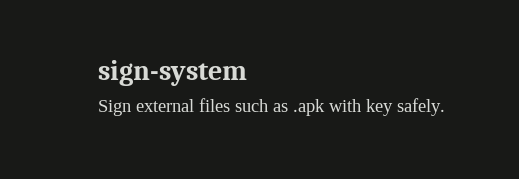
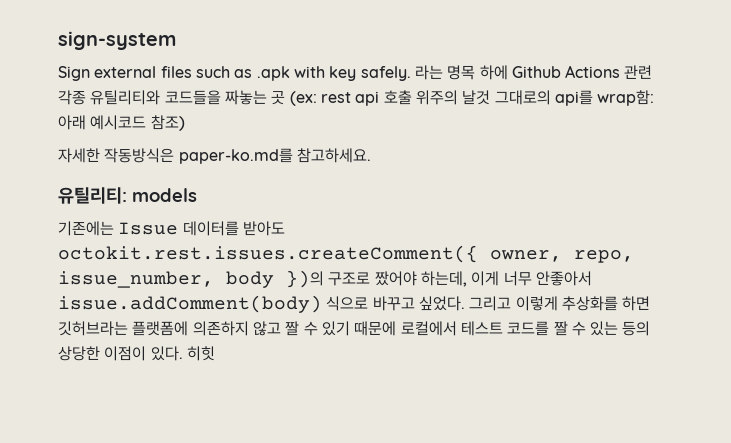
+ 라는 명목 하에 Github Actions 관련 각종 유틸리티와 코드들을 짜놓는 곳 (ex: rest api 호출 위주의 날것 그대로의 api를 wrap함: 아래 예시코드 참조)
+ 자세한 작동방식은 paper-ko.md를 참고하세요.
+ 유틸리티: models
+ 기존에는 Issue 데이터를 받아도 octokit.rest.issues.createComment({ owner, repo, issue_number, body })의 구조로 짰어야 하는데, 이게 너무 안좋아서 issue.addComment(body) 식으로 바꾸고 싶었다. 그리고 이렇게 추상화를 하면 깃허브라는 플랫폼에 의존하지 않고 짤 수 있기 때문에 로컬에서 테스트 코드를 짤 수 있는 등의 상당한 이점이 있다. 히힛

